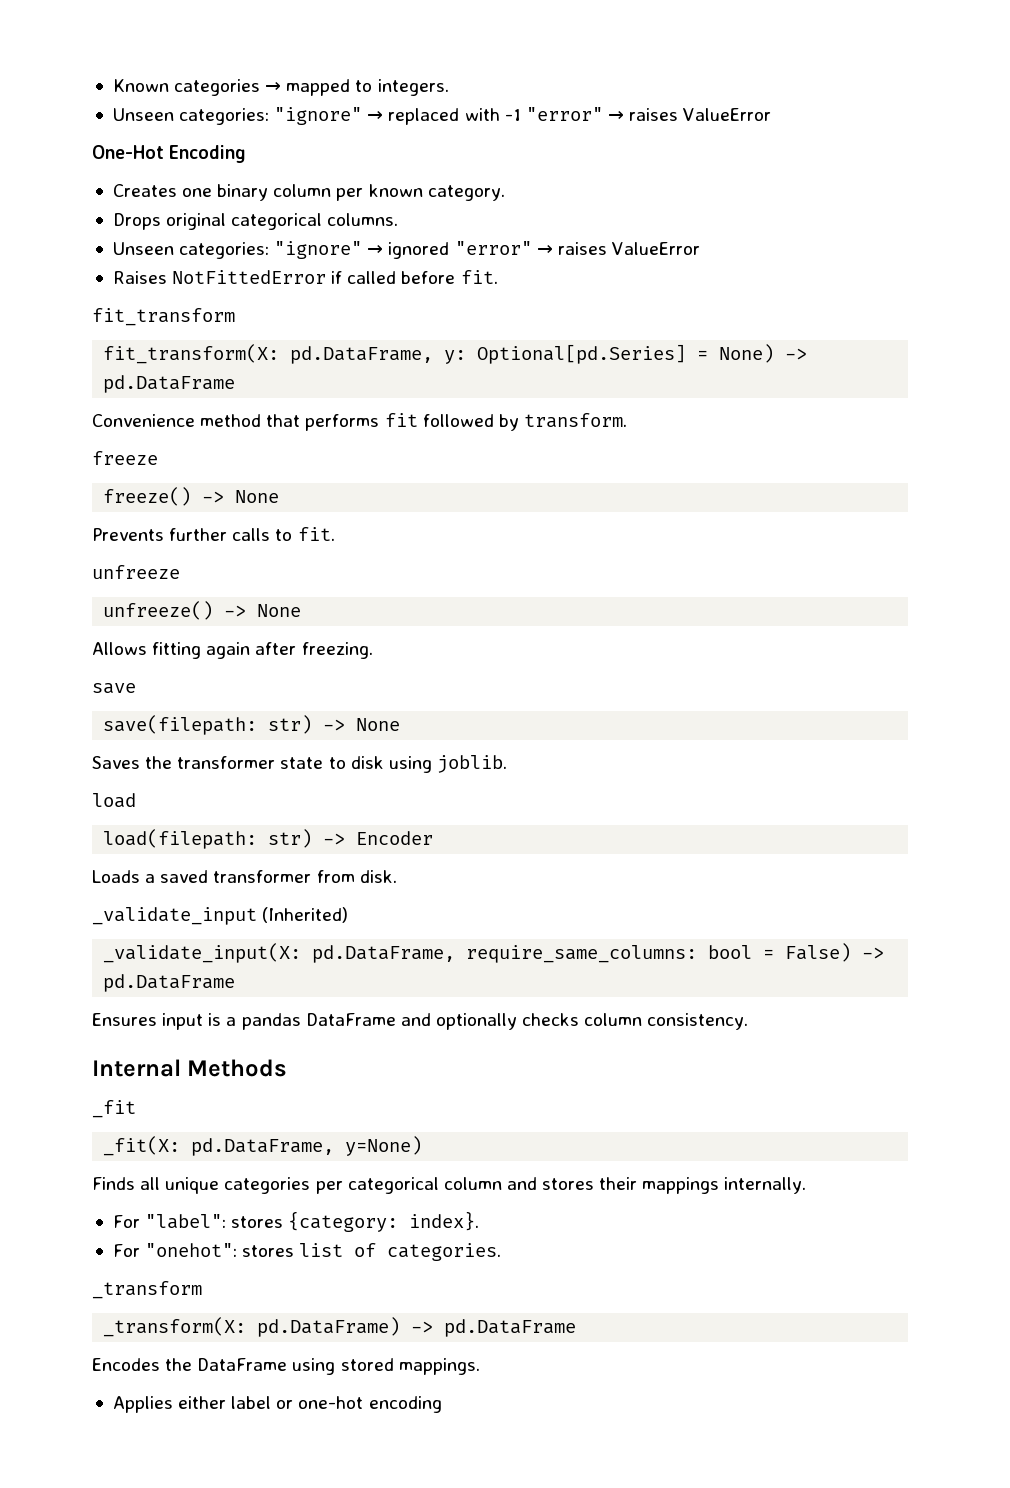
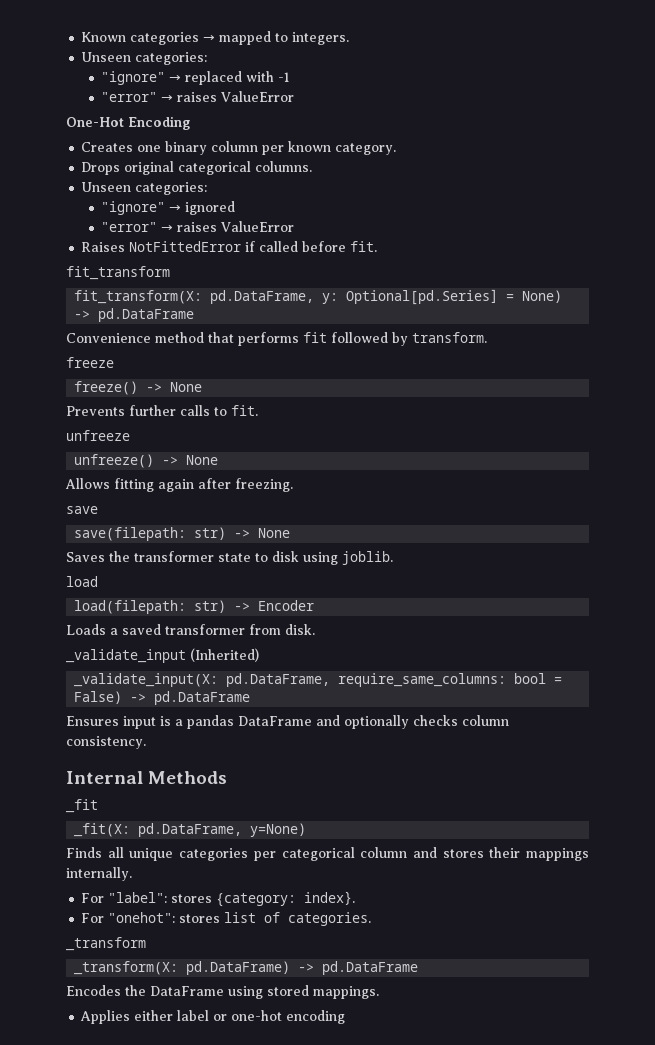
  Known categories → mapped to integers.
- Unseen categories: "ignore" → replaced with -1 "error" → raises ValueError
+ Unseen categories:
+ "ignore" → replaced with -1
+ "error" → raises ValueError
  Drops original categorical columns.
- Unseen categories: "ignore" → ignored "error" → raises ValueError
+ Unseen categories:
+ "ignore" → ignored
+ "error" → raises ValueError

